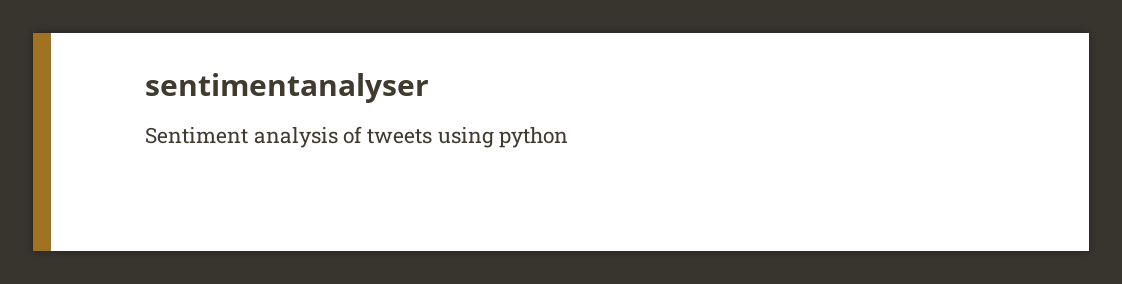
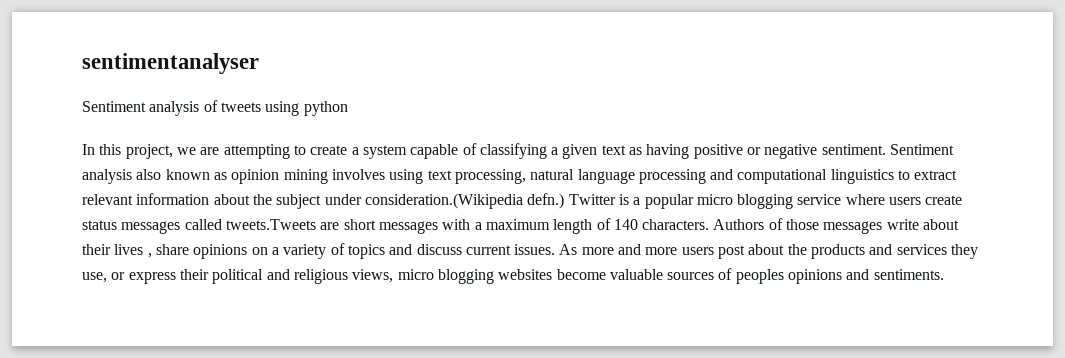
+ In this project, we are attempting to create a system capable of classifying a given text as having positive or negative sentiment. Sentiment analysis also known as opinion mining involves using text processing, natural language processing and computational linguistics to extract relevant information about the subject under consideration.(Wikipedia defn.) Twitter is a popular micro blogging service where users create status messages called tweets.Tweets are short messages with a maximum length of 140 characters. Authors of those messages write about their lives , share opinions on a variety of topics and discuss current issues. As more and more users post about the products and services they use, or express their political and religious views, micro blogging websites become valuable sources of peoples opinions and sentiments.

